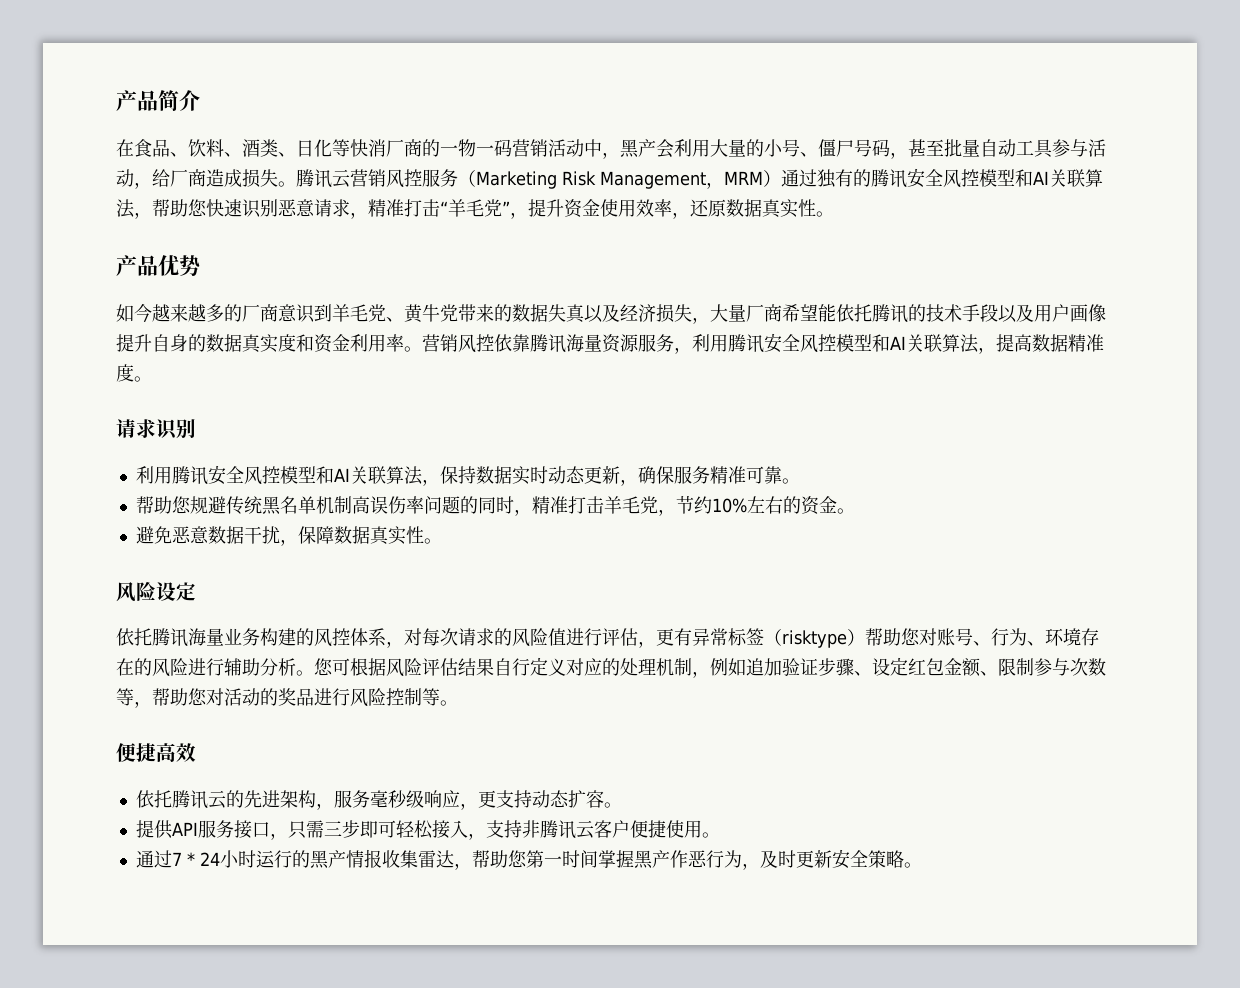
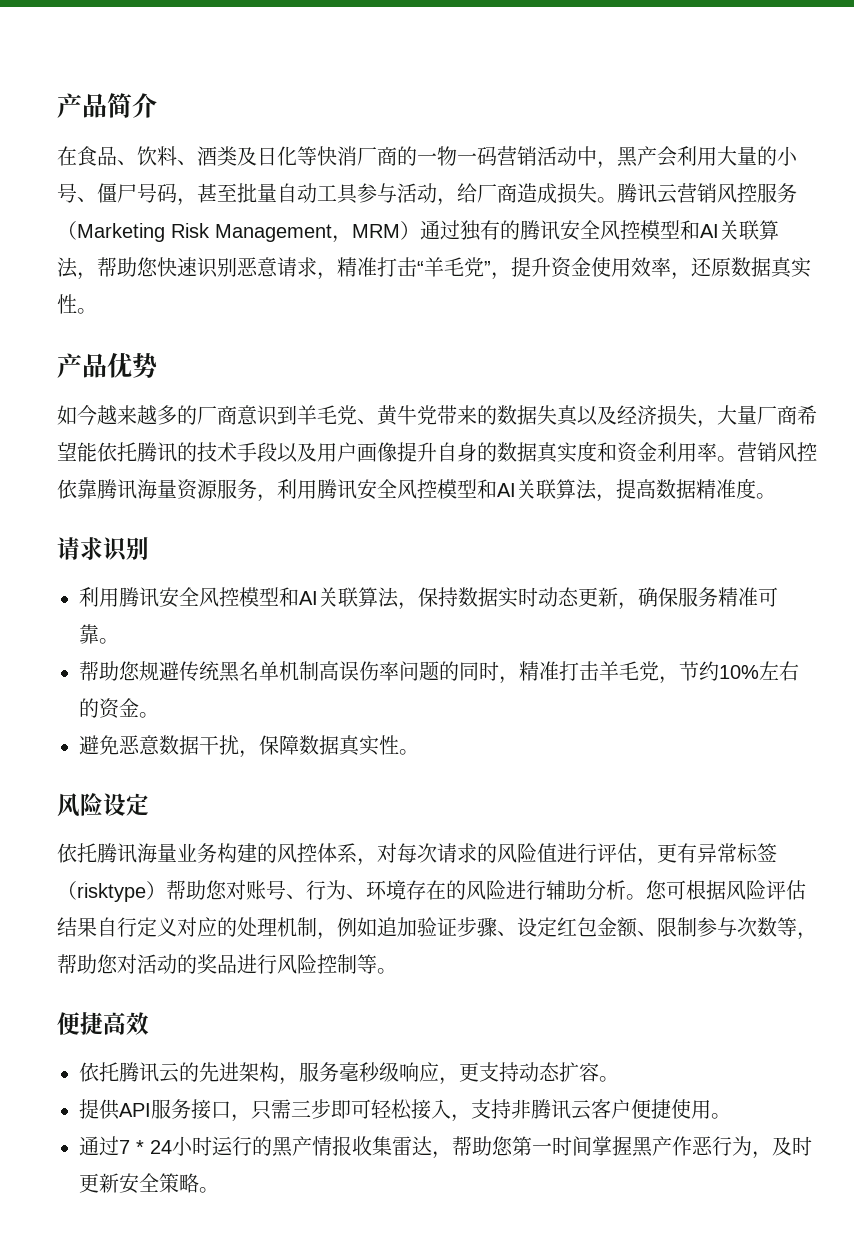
- 在食品、饮料、酒类、日化等快消厂商的一物一码营销活动中，黑产会利用大量的小号、僵尸号码，甚至批量自动工具参与活动，给厂商造成损失。
+ 在食品、饮料、酒类及日化等快消厂商的一物一码营销活动中，黑产会利用大量的小号、僵尸号码，甚至批量自动工具参与活动，给厂商造成损失。

